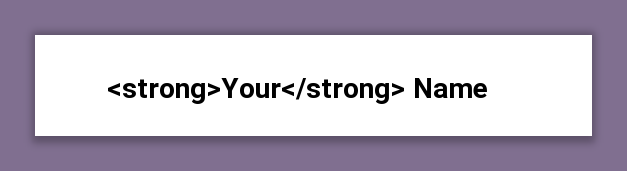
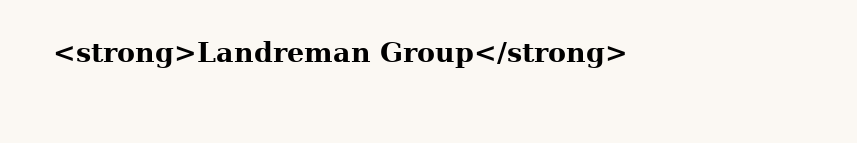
- <strong>Your</strong> Name
+ <strong>Landreman Group</strong>

